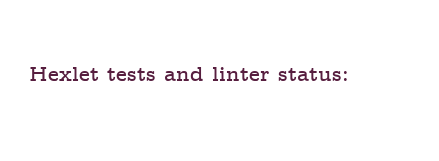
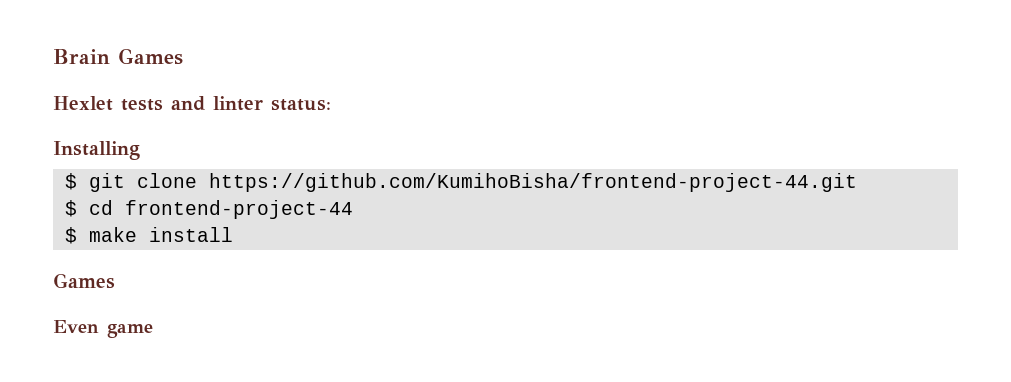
+ Brain Games
+ Installing
+ $ git clone https://github.com/KumihoBisha/frontend-project-44.git
+ $ cd frontend-project-44
+ $ make install
+ Games
+ Even game

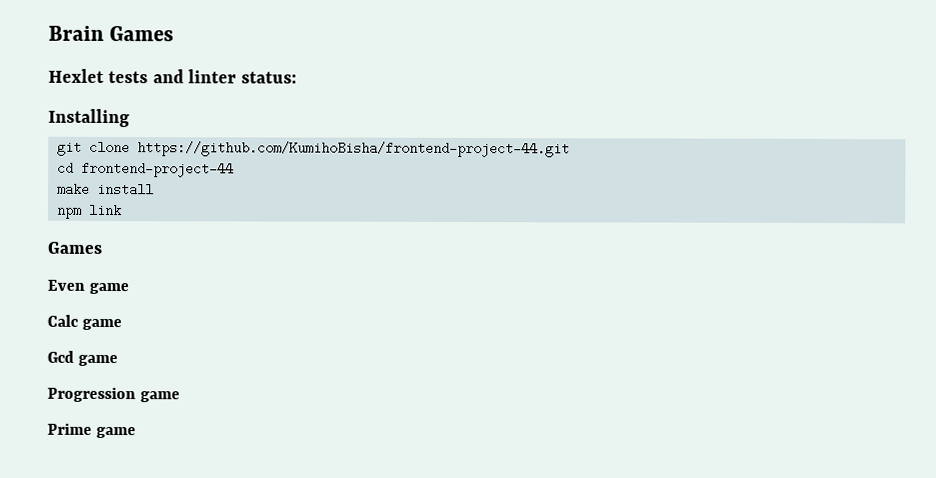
- $ git clone https://github.com/KumihoBisha/frontend-project-44.git
+ git clone https://github.com/KumihoBisha/frontend-project-44.git
- $ cd frontend-project-44
+ cd frontend-project-44
- $ make install
+ make install
+ npm link
+ Calc game
+ Gcd game
+ Progression game
+ Prime game

